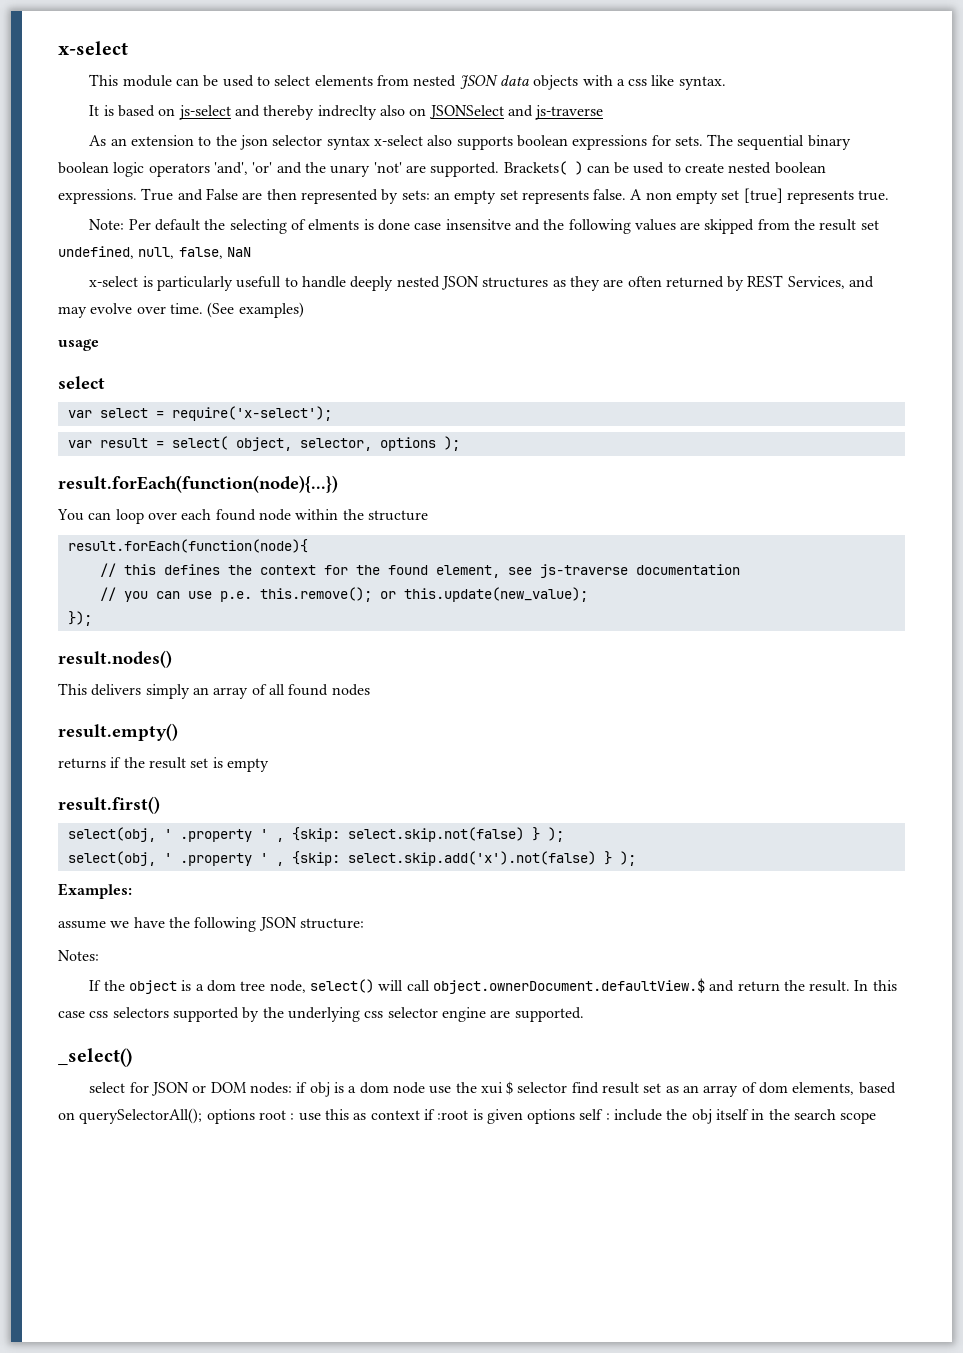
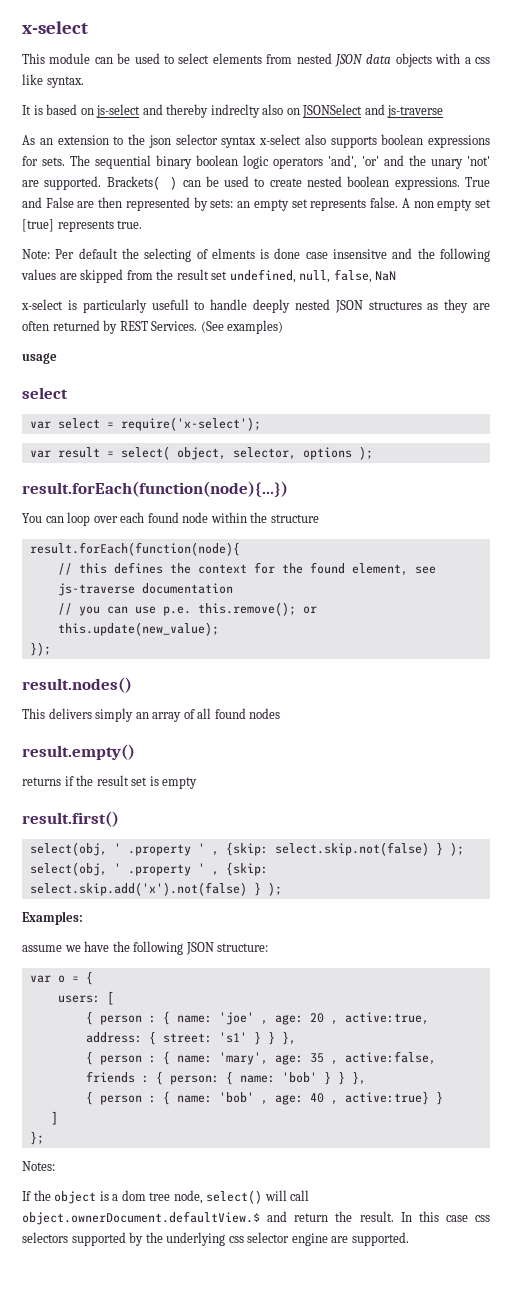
- x-select is particularly usefull to handle deeply nested JSON structures as they are often returned by REST Services, and may evolve over time.
+ x-select is particularly usefull to handle deeply nested JSON structures as they are often returned by REST Services.
+ var o = {
+ users: [
+ { person : { name: 'joe' , age: 20 , active:true, address: { street: 's1' } } },
+ { person : { name: 'mary', age: 35 , active:false, friends : { person: { name: 'bob' } } },
+ { person : { name: 'bob' , age: 40 , active:true} }
+ ]
+ };
- _select()
- select for JSON or DOM nodes: if obj is a dom node use the xui $ selector find result set as an array of dom elements, based on querySelectorAll(); options root : use this as context if :root is given options self : include the obj itself in the search scope

